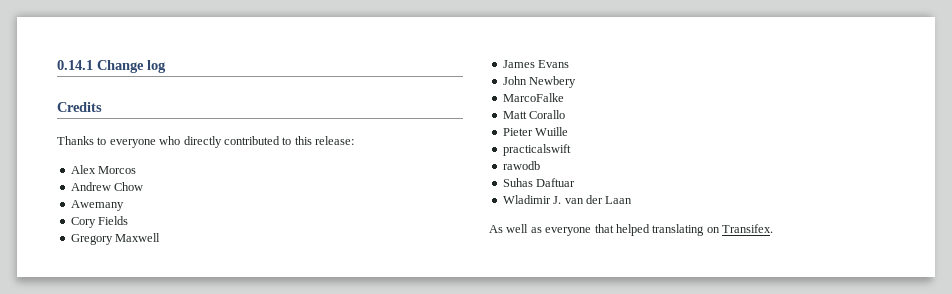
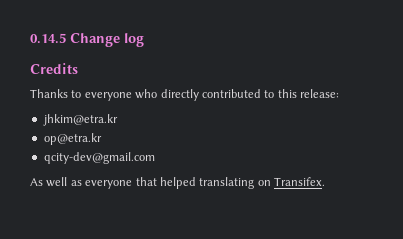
- 0.14.1 Change log
+ 0.14.5 Change log
- Alex Morcos
- Andrew Chow
- Awemany
- Cory Fields
- Gregory Maxwell
- James Evans
- John Newbery
- MarcoFalke
- Matt Corallo
- Pieter Wuille
- practicalswift
- rawodb
- Suhas Daftuar
- Wladimir J. van der Laan
+ jhkim@etra.kr
+ op@etra.kr
+ qcity-dev@gmail.com

